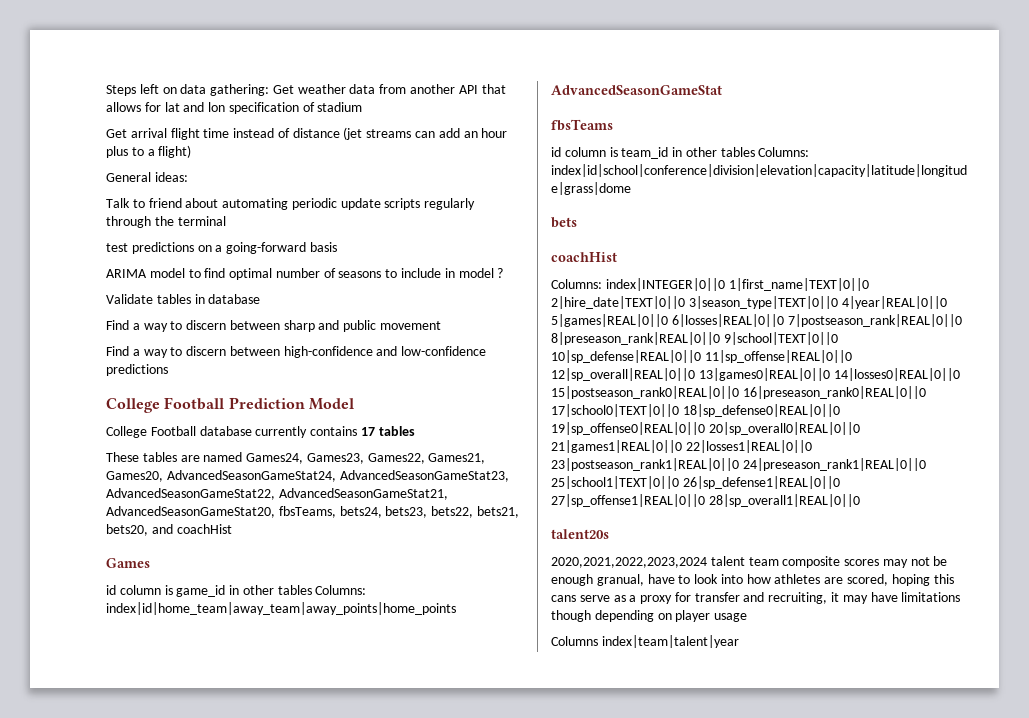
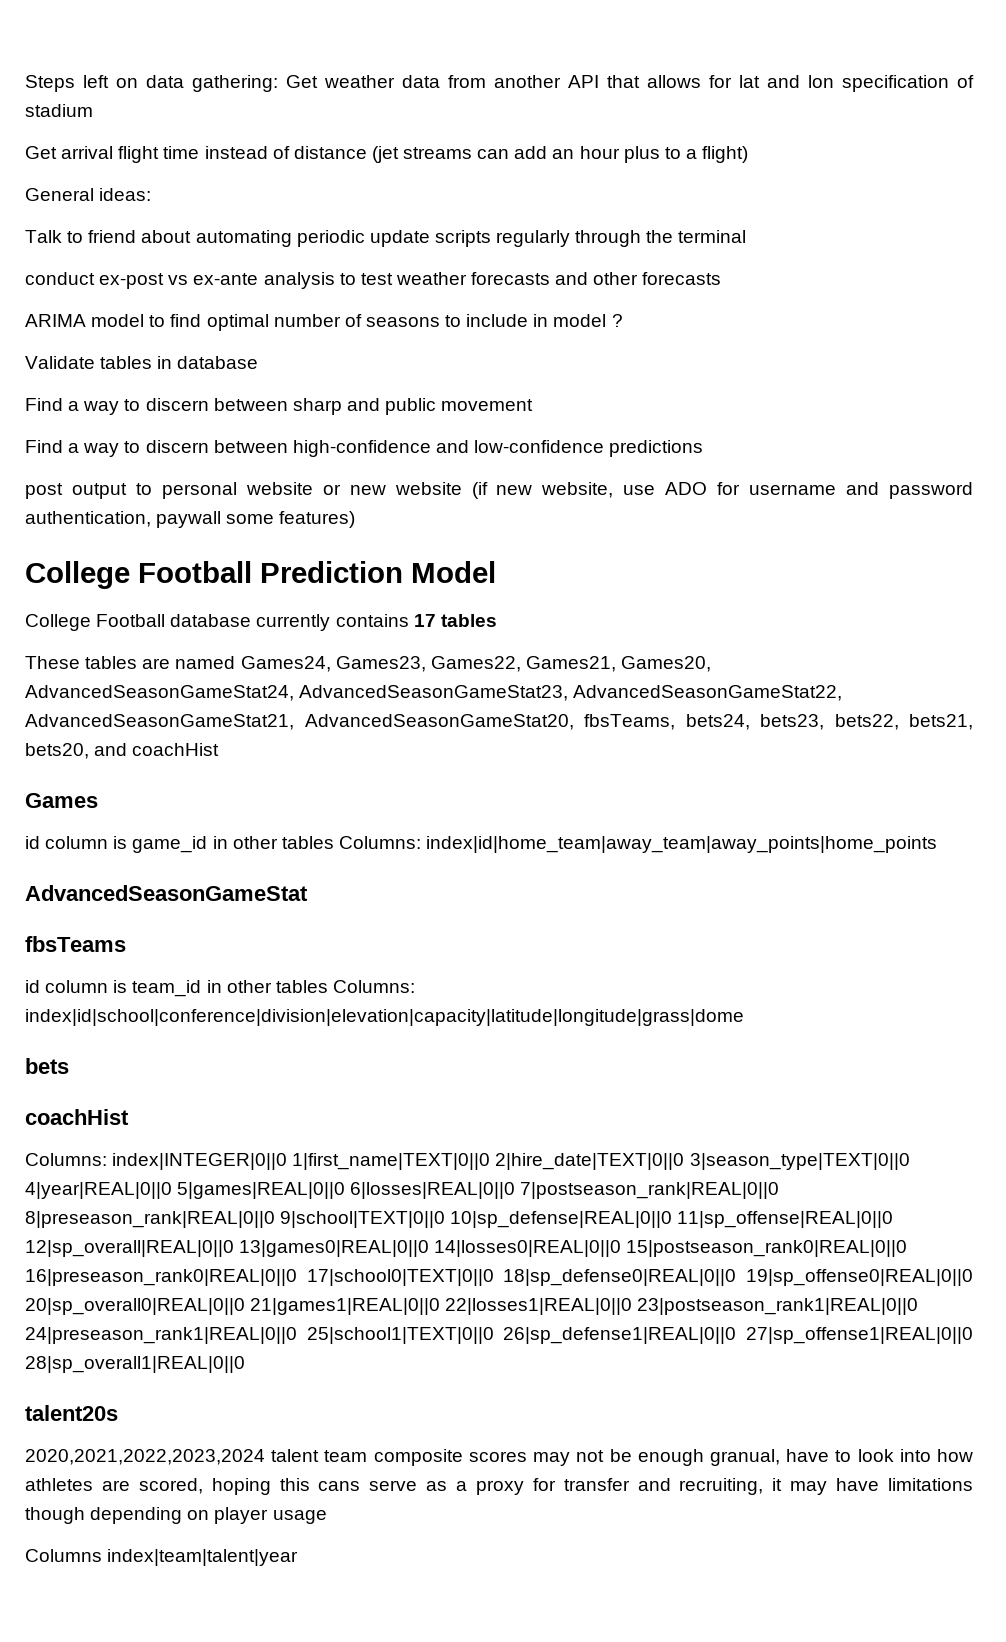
- test predictions on a going-forward basis
+ conduct ex-post vs ex-ante analysis to test weather forecasts and other forecasts
+ post output to personal website or new website (if new website, use ADO for username and password authentication, paywall some features)

